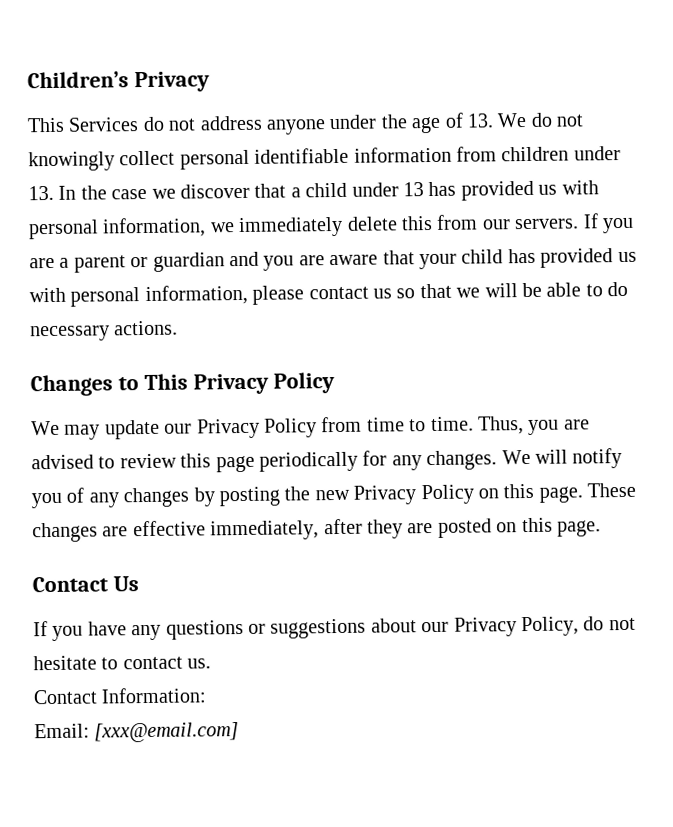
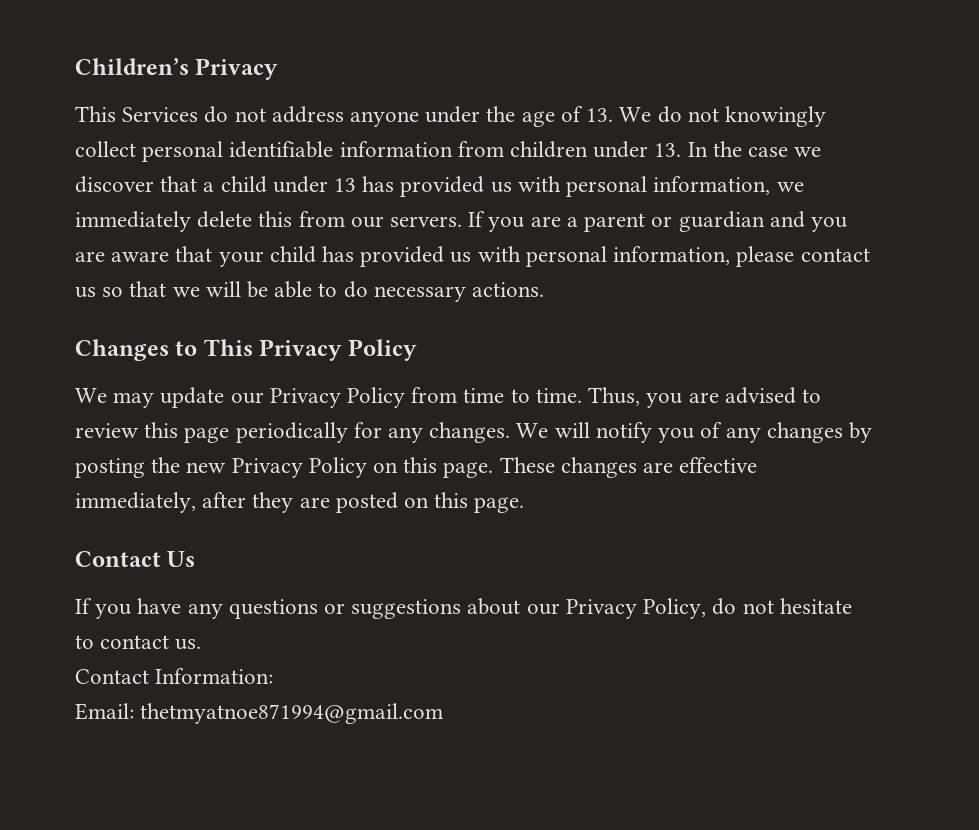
- Email: [xxx@email.com]
+ Email: thetmyatnoe871994@gmail.com

